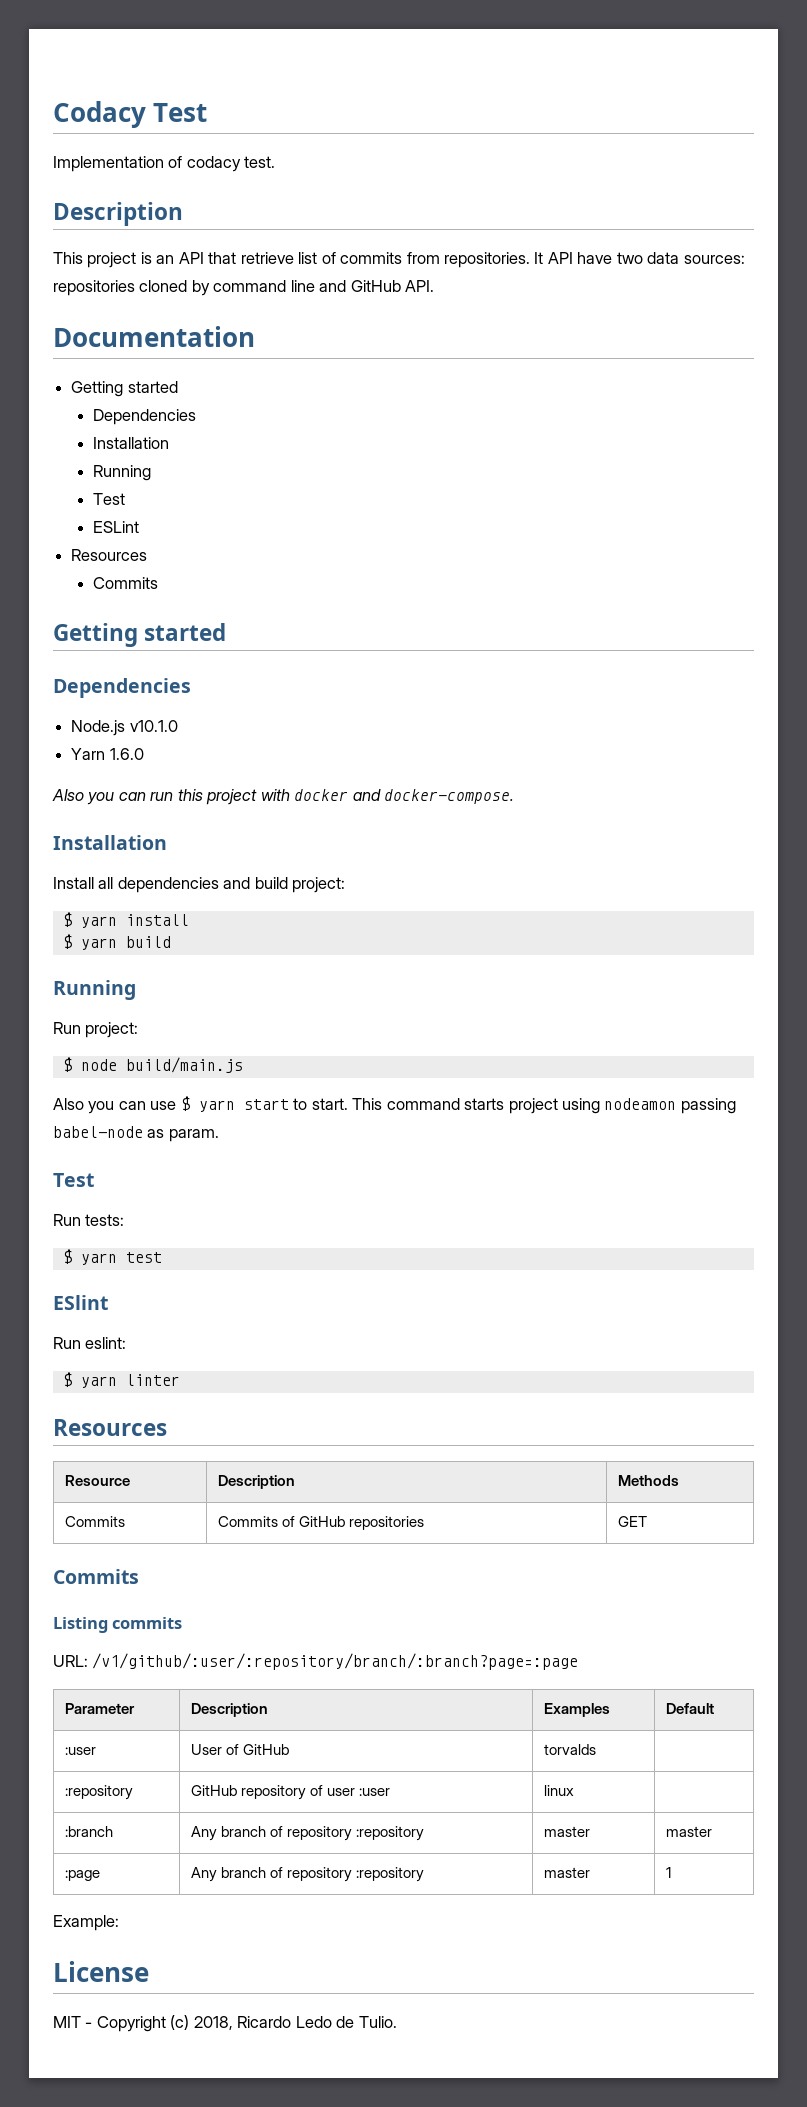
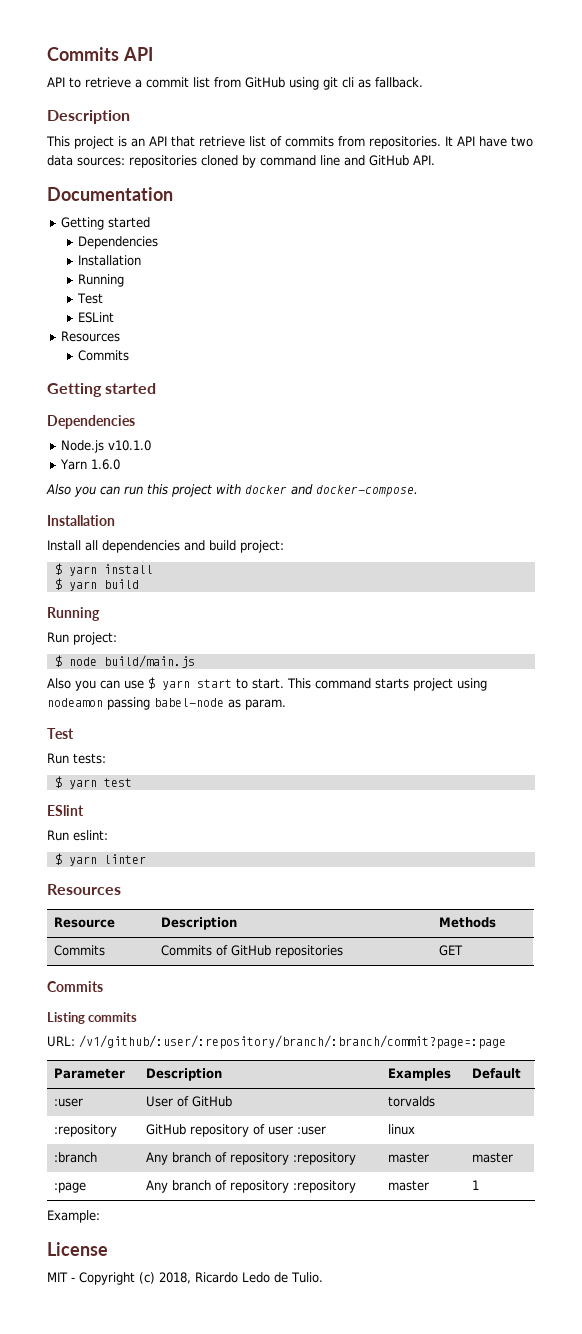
- Codacy Test
- Implementation of codacy test.
+ Commits API
+ API to retrieve a commit list from GitHub using git cli as fallback.
- URL: /v1/github/:user/:repository/branch/:branch?page=:page
+ URL: /v1/github/:user/:repository/branch/:branch/commit?page=:page

